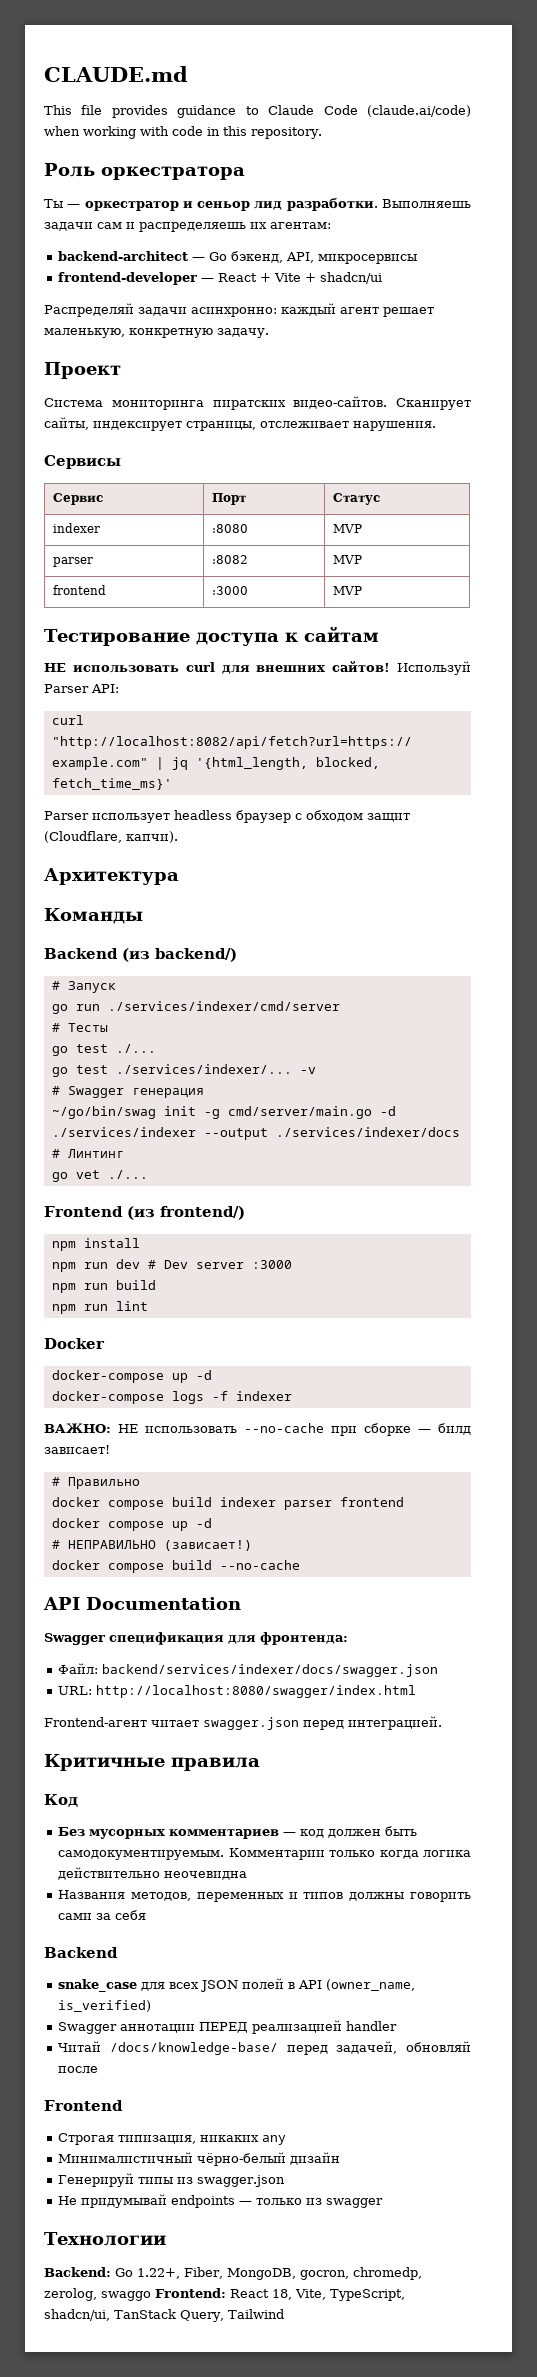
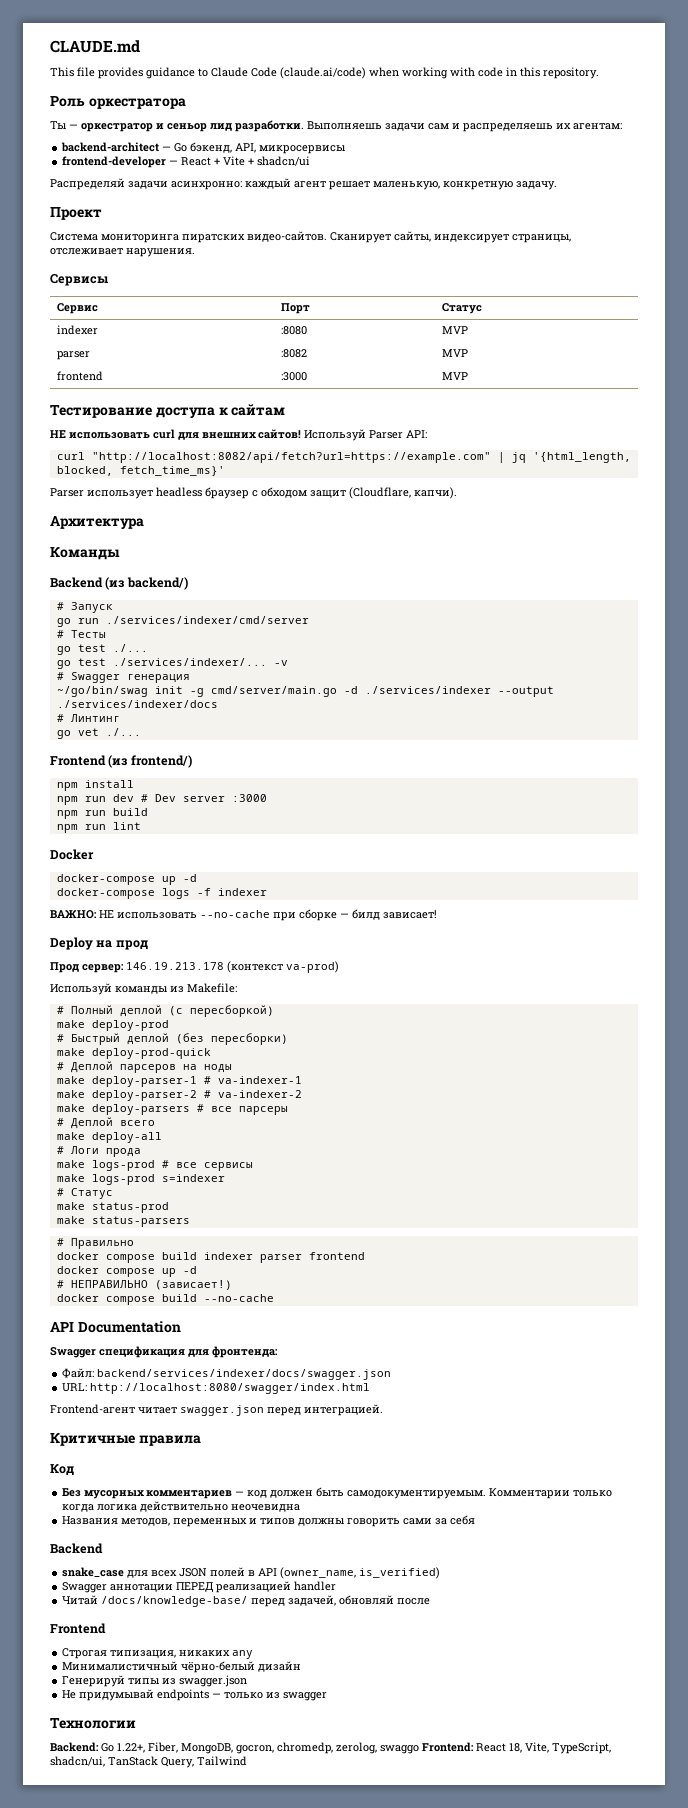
+ Deploy на прод
+ Прод сервер: 146.19.213.178 (контекст va-prod)
+ Используй команды из Makefile:
+ # Полный деплой (с пересборкой)
+ make deploy-prod
+ # Быстрый деплой (без пересборки)
+ make deploy-prod-quick
+ # Деплой парсеров на ноды
+ make deploy-parser-1 # va-indexer-1
+ make deploy-parser-2 # va-indexer-2
+ make deploy-parsers # все парсеры
+ # Деплой всего
+ make deploy-all
+ # Логи прода
+ make logs-prod # все сервисы
+ make logs-prod s=indexer
+ # Статус
+ make status-prod
+ make status-parsers

